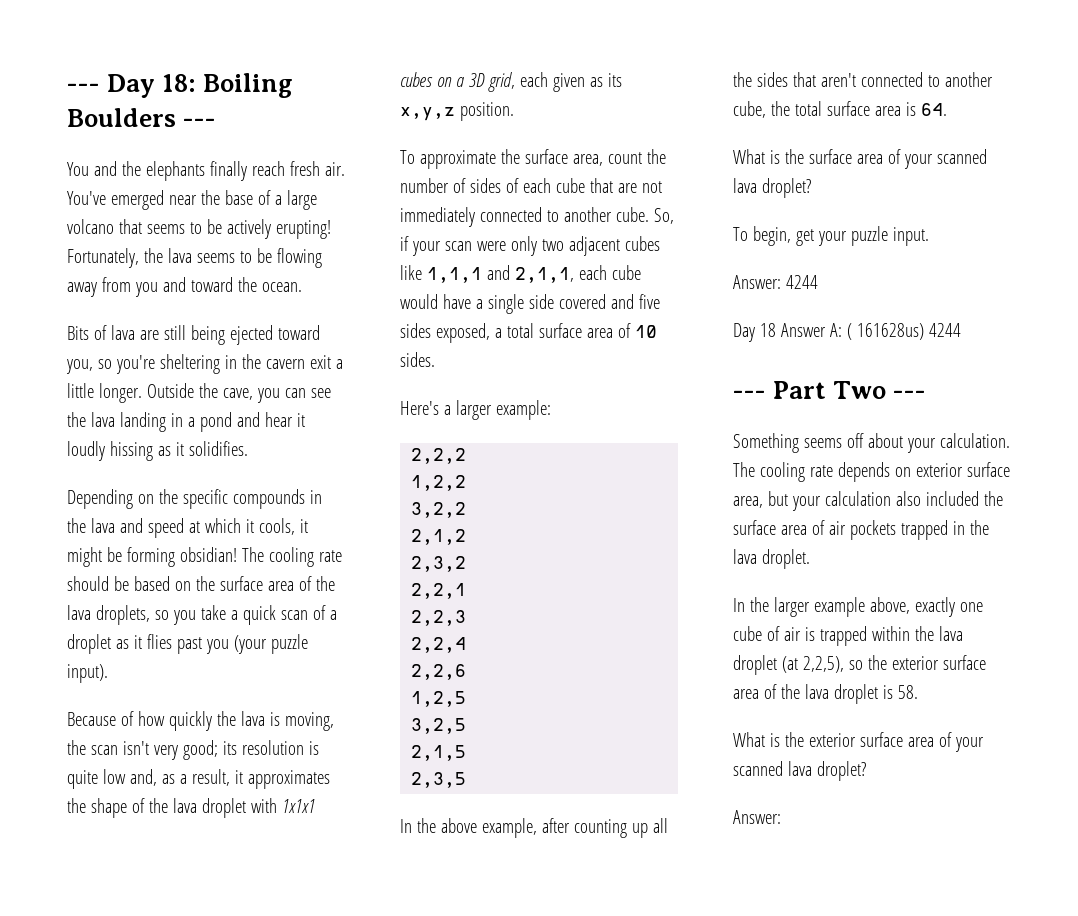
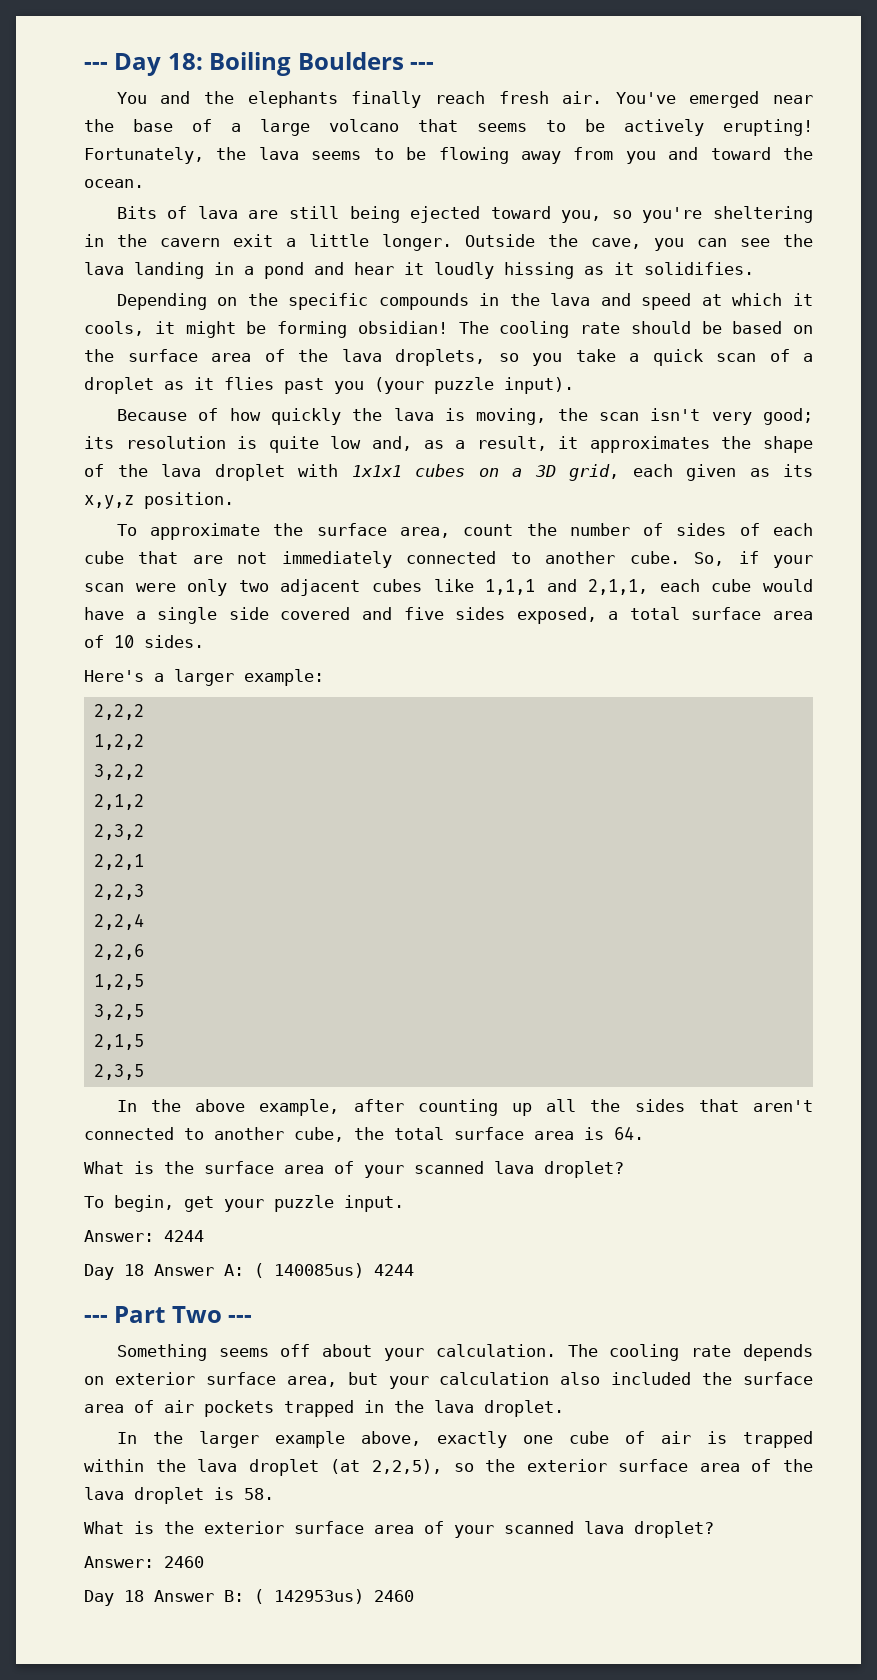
- Day 18 Answer A: ( 161628us) 4244
+ Day 18 Answer A: ( 140085us) 4244
  What is the exterior surface area of your scanned lava droplet?
- Answer:
+ Answer: 2460
+ Day 18 Answer B: ( 142953us) 2460

